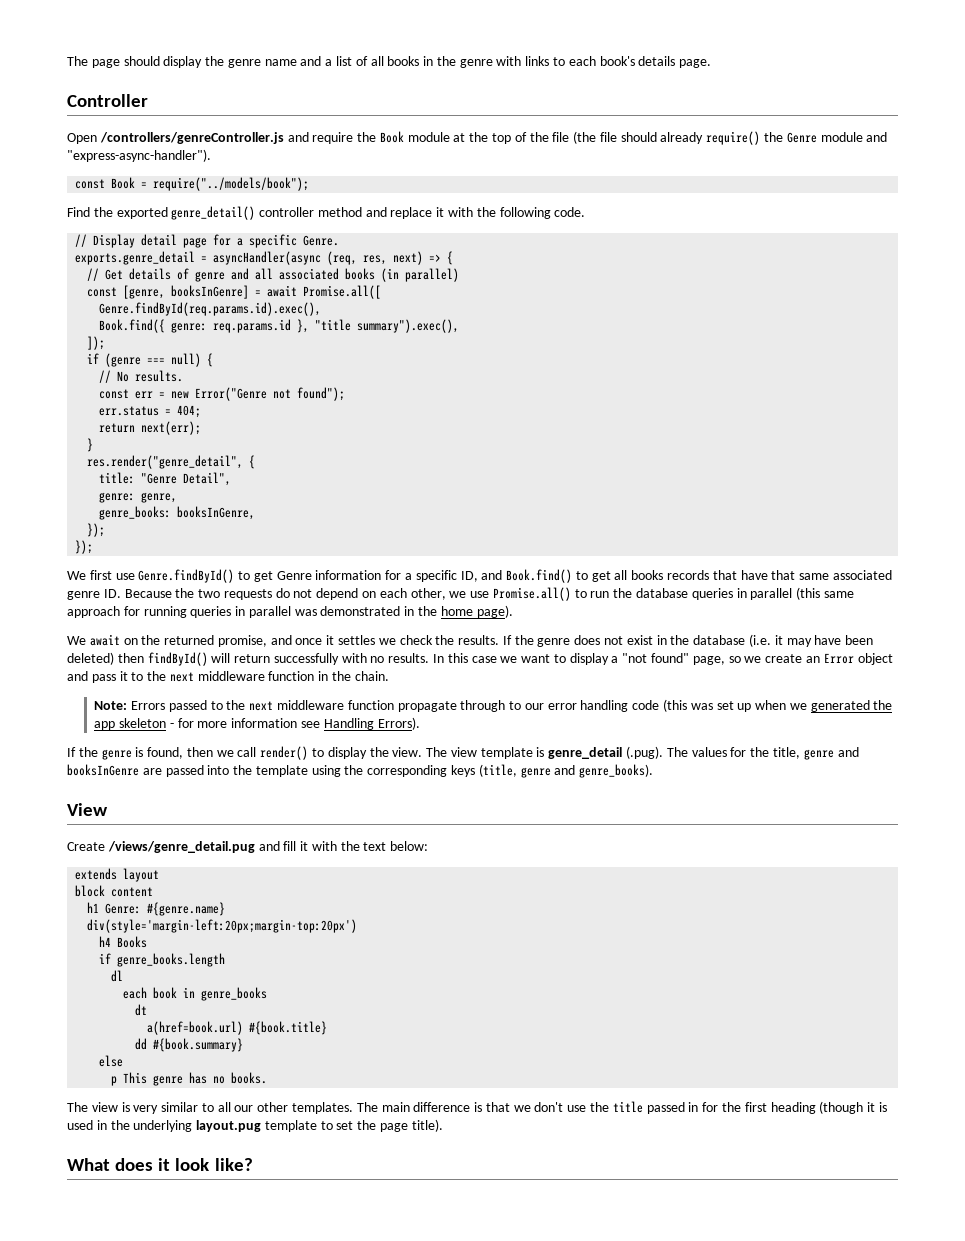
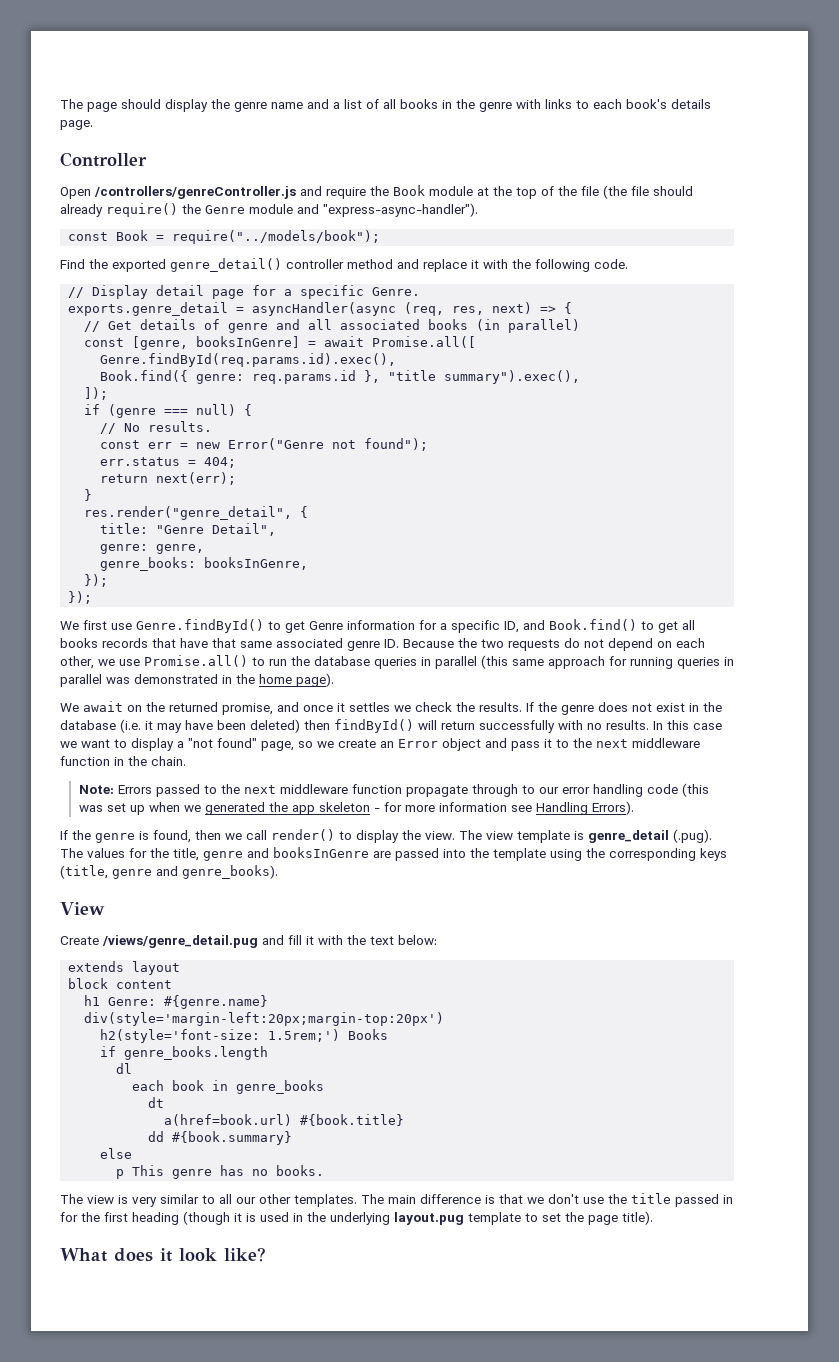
- h4 Books
+ h2(style='font-size: 1.5rem;') Books

